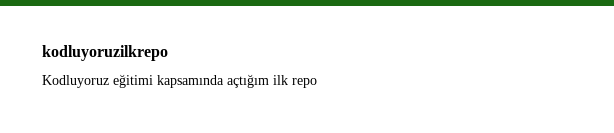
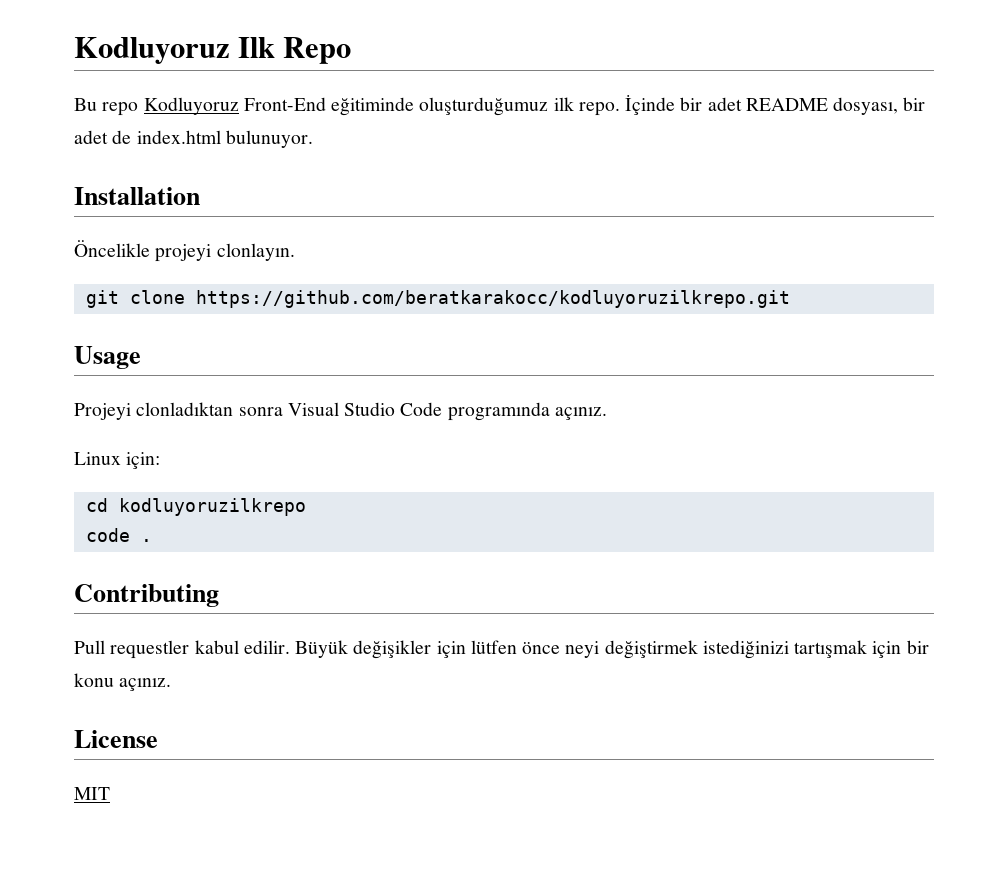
- kodluyoruzilkrepo
- Kodluyoruz eğitimi kapsamında açtığım ilk repo
+ Kodluyoruz Ilk Repo
+ Bu repo Kodluyoruz Front-End eğitiminde oluşturduğumuz ilk repo. İçinde bir adet README dosyası, bir adet de index.html bulunuyor.
+ Installation
+ Öncelikle projeyi clonlayın.
+ git clone https://github.com/beratkarakocc/kodluyoruzilkrepo.git
+ Usage
+ Projeyi clonladıktan sonra Visual Studio Code programında açınız.
+ Linux için:
+ cd kodluyoruzilkrepo
+ code .
+ Contributing
+ Pull requestler kabul edilir. Büyük değişikler için lütfen önce neyi değiştirmek istediğinizi tartışmak için bir konu açınız.
+ License
+ MIT

